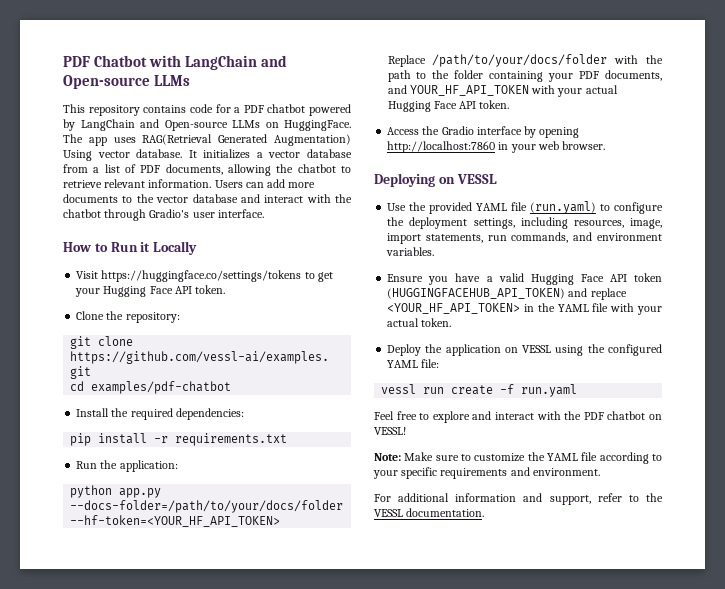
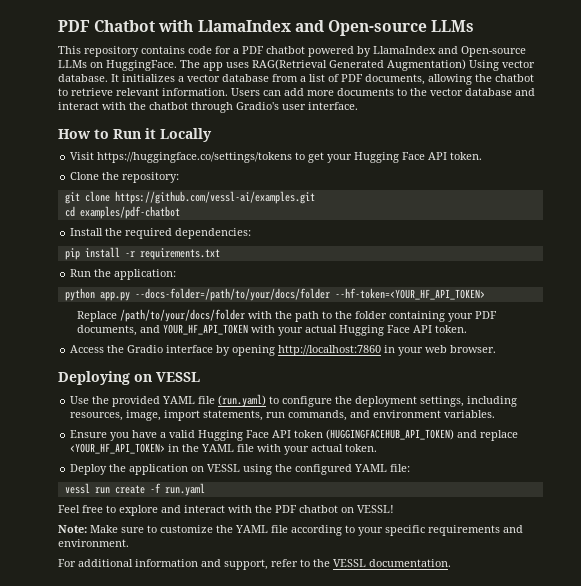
- PDF Chatbot with LangChain and Open-source LLMs
+ PDF Chatbot with LlamaIndex and Open-source LLMs
- This repository contains code for a PDF chatbot powered by LangChain and Open-source LLMs on HuggingFace.
+ This repository contains code for a PDF chatbot powered by LlamaIndex and Open-source LLMs on HuggingFace.

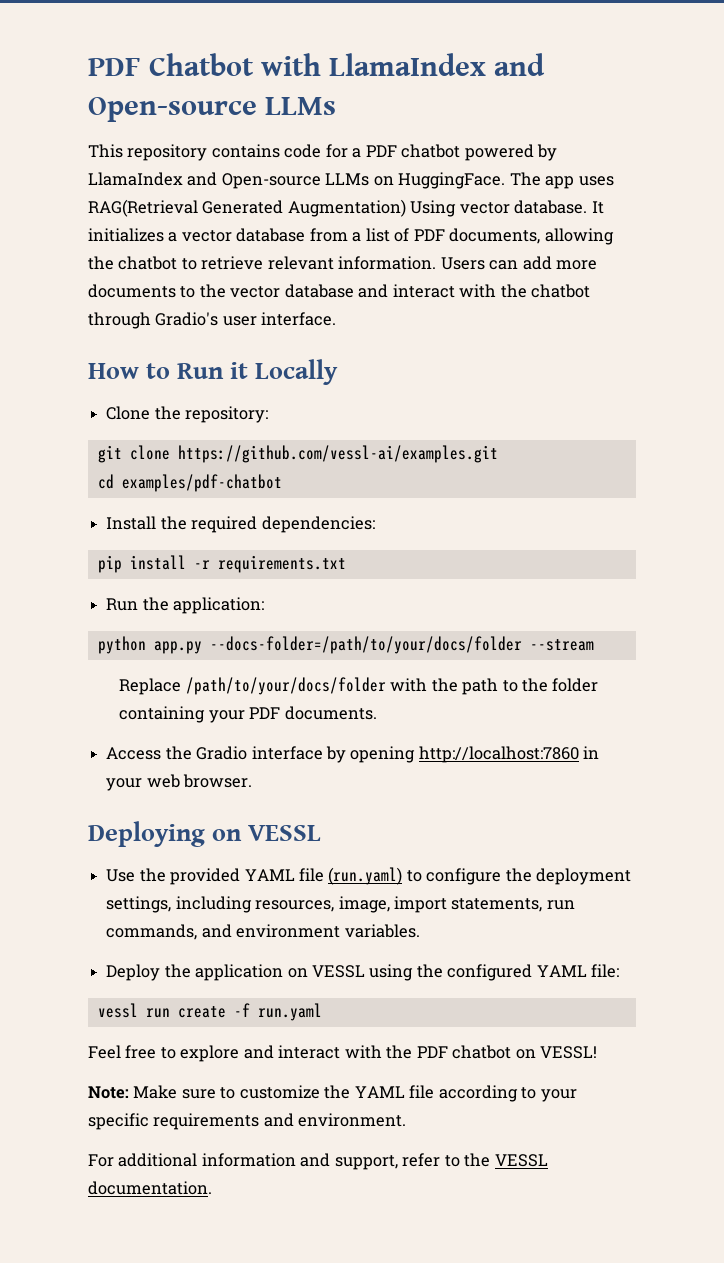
- Visit https://huggingface.co/settings/tokens to get your Hugging Face API token.
- python app.py --docs-folder=/path/to/your/docs/folder --hf-token=<YOUR_HF_API_TOKEN>
+ python app.py --docs-folder=/path/to/your/docs/folder --stream
- Replace /path/to/your/docs/folder with the path to the folder containing your PDF documents, and YOUR_HF_API_TOKEN with your actual Hugging Face API token.
+ Replace /path/to/your/docs/folder with the path to the folder containing your PDF documents.
- Ensure you have a valid Hugging Face API token (HUGGINGFACEHUB_API_TOKEN) and replace <YOUR_HF_API_TOKEN> in the YAML file with your actual token.

